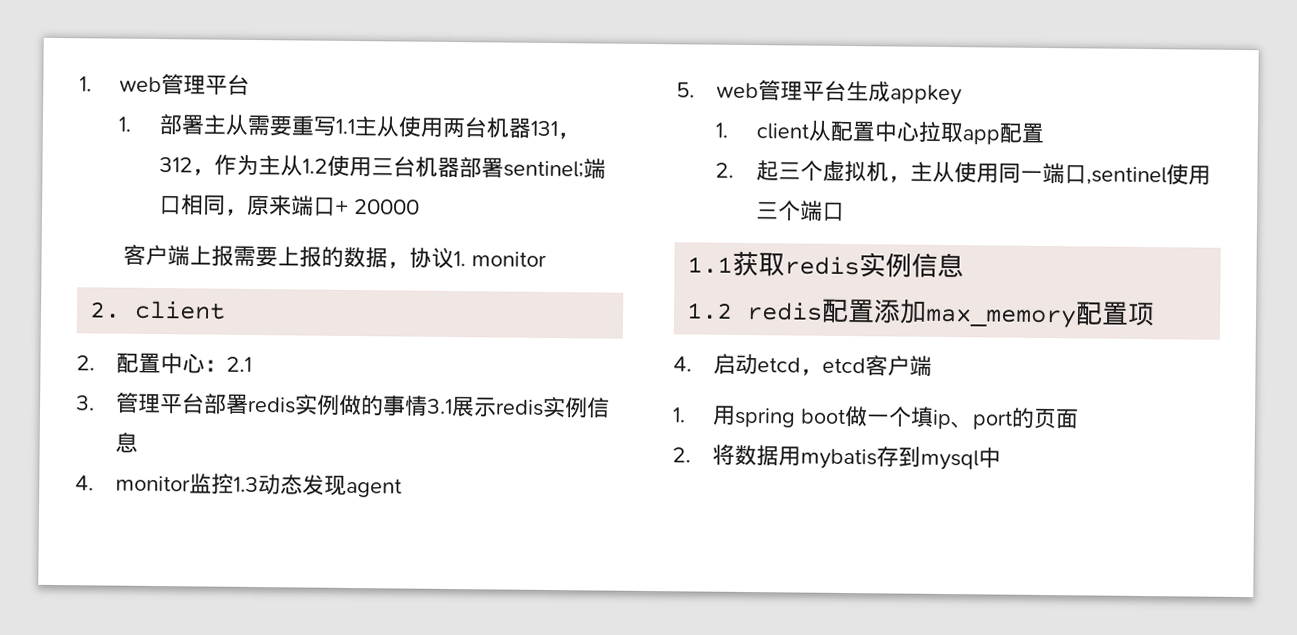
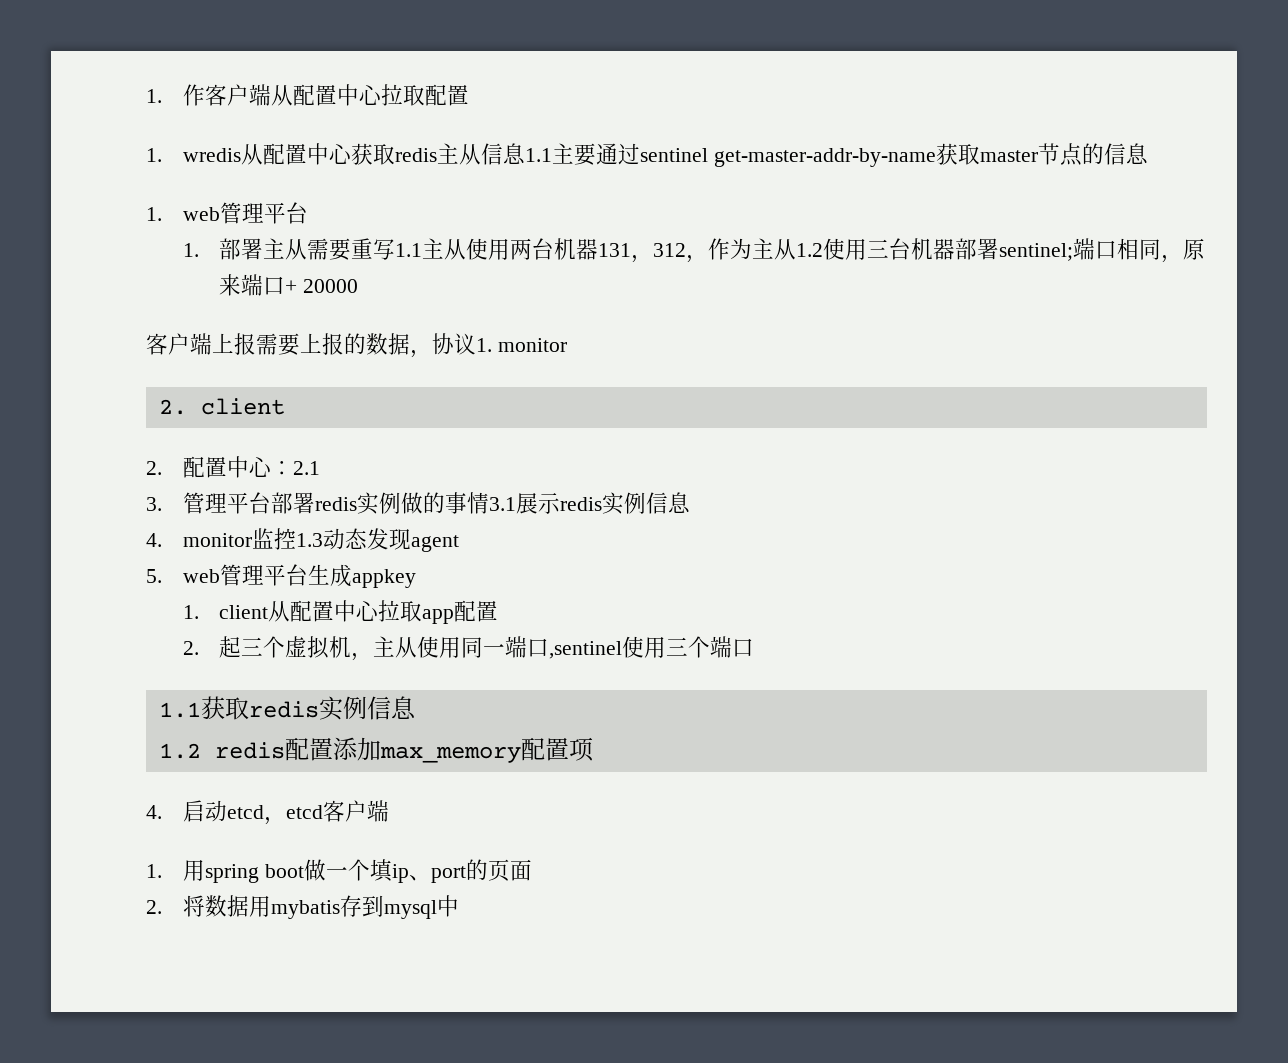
+ 1.作客户端从配置中心拉取配置
+ 1. wredis从配置中心获取redis主从信息1.1主要通过sentinel get-master-addr-by-name获取master节点的信息

